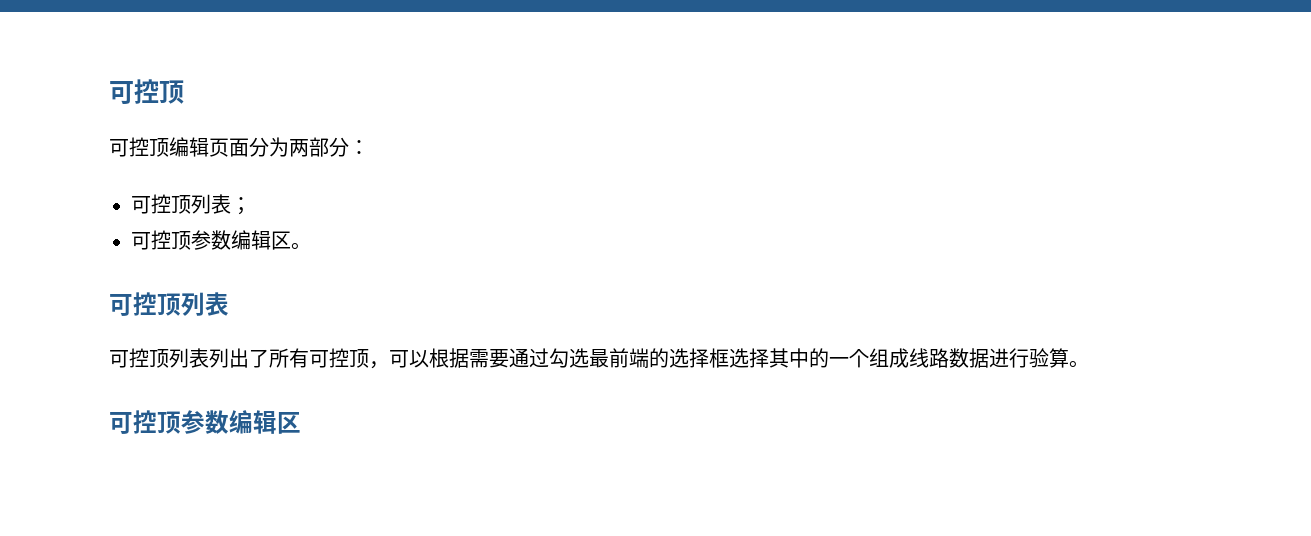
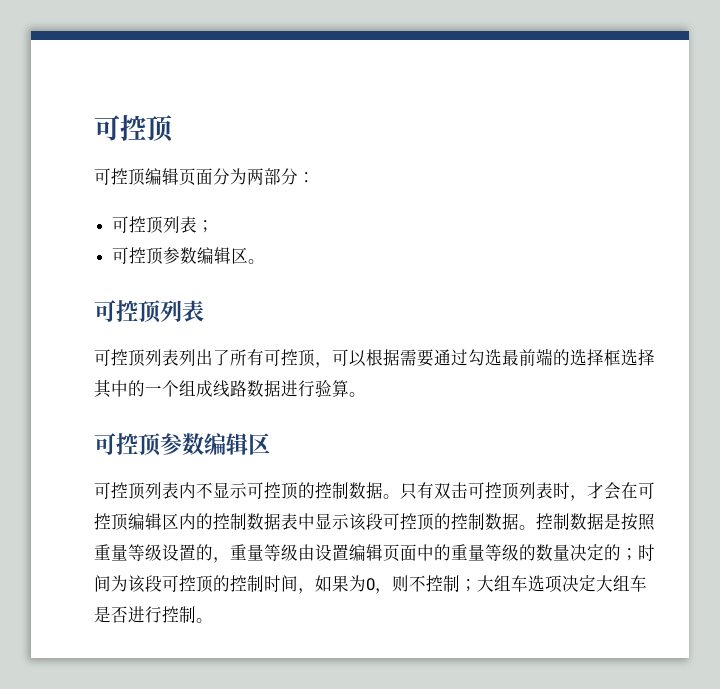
+ 可控顶列表内不显示可控顶的控制数据。只有双击可控顶列表时，才会在可控顶编辑区内的控制数据表中显示该段可控顶的控制数据。控制数据是按照重量等级设置的，重量等级由设置编辑页面中的重量等级的数量决定的；时间为该段可控顶的控制时间，如果为0，则不控制；大组车选项决定大组车是否进行控制。

